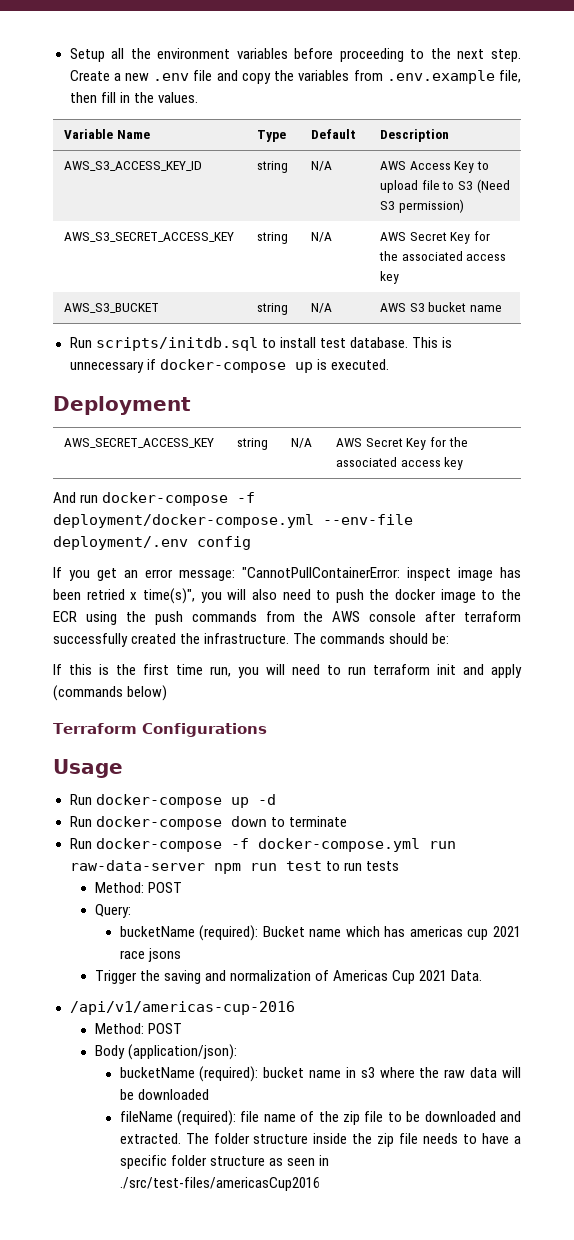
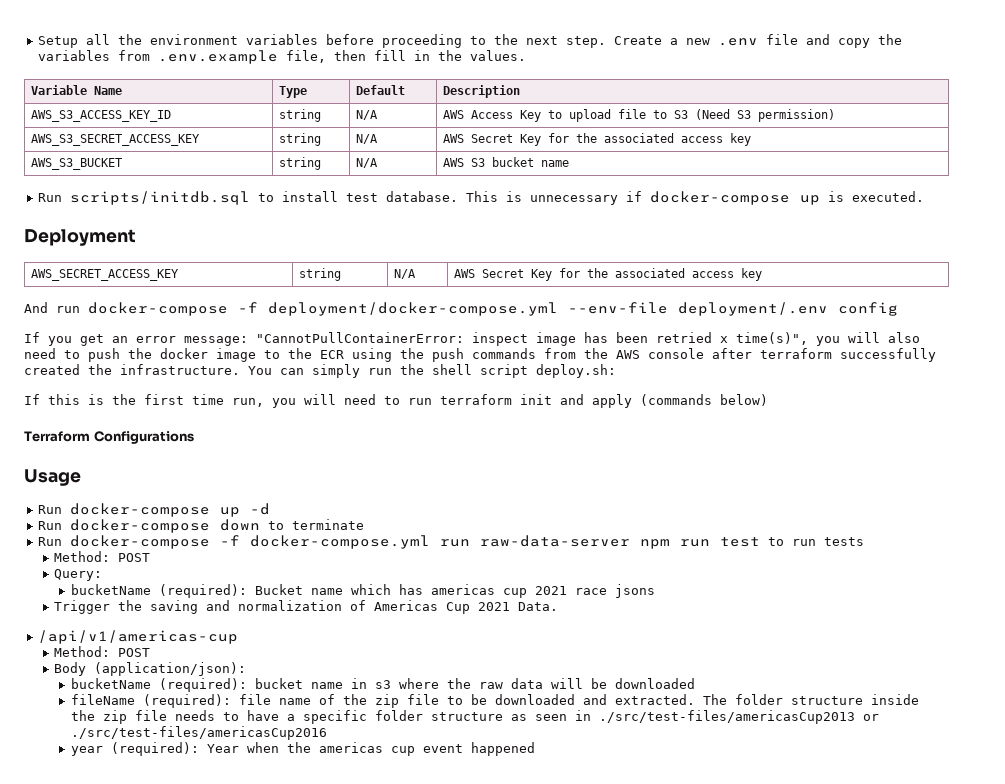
- The commands should be:
+ You can simply run the shell script deploy.sh:
- /api/v1/americas-cup-2016
+ /api/v1/americas-cup
- The folder structure inside the zip file needs to have a specific folder structure as seen in ./src/test-files/americasCup2016
+ The folder structure inside the zip file needs to have a specific folder structure as seen in ./src/test-files/americasCup2013 or ./src/test-files/americasCup2016
+ year (required): Year when the americas cup event happened

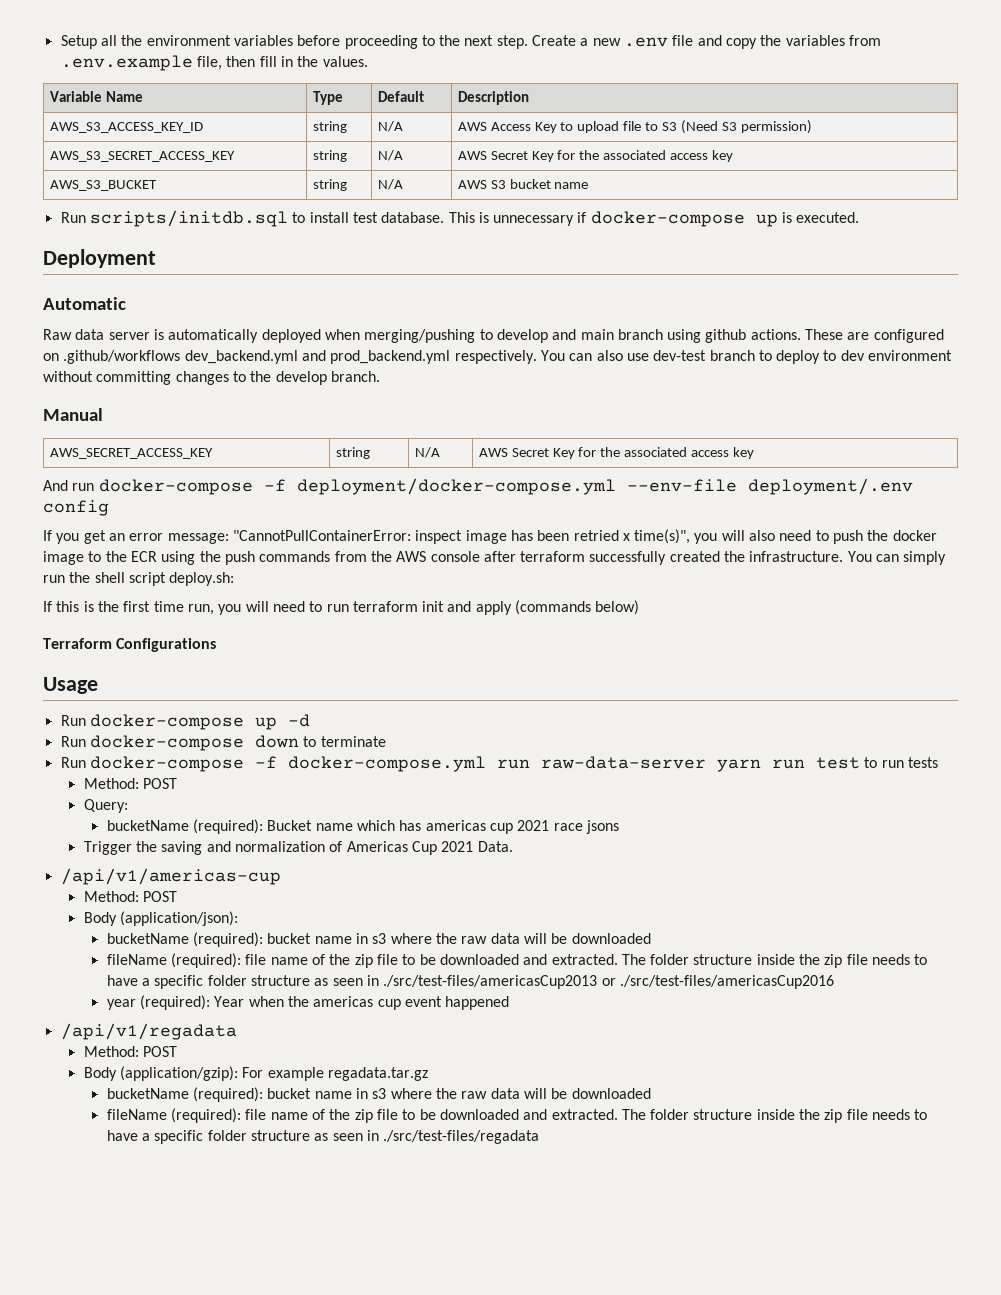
+ Automatic
+ Raw data server is automatically deployed when merging/pushing to develop and main branch using github actions. These are configured on .github/workflows dev_backend.yml and prod_backend.yml respectively. You can also use dev-test branch to deploy to dev environment without committing changes to the develop branch.
+ Manual
- Run docker-compose -f docker-compose.yml run raw-data-server npm run test to run tests
+ Run docker-compose -f docker-compose.yml run raw-data-server yarn run test to run tests
+ /api/v1/regadata
+ Method: POST
+ Body (application/gzip): For example regadata.tar.gz
+ bucketName (required): bucket name in s3 where the raw data will be downloaded
+ fileName (required): file name of the zip file to be downloaded and extracted. The folder structure inside the zip file needs to have a specific folder structure as seen in ./src/test-files/regadata

